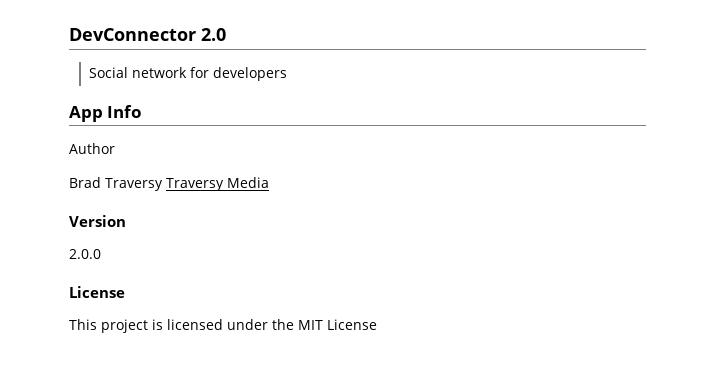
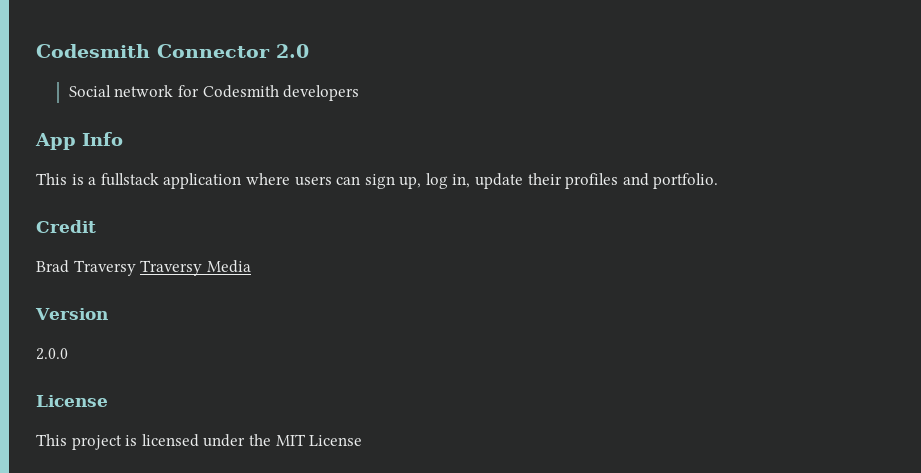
- DevConnector 2.0
+ Codesmith Connector 2.0
- Social network for developers
+ Social network for Codesmith developers
- Author
+ This is a fullstack application where users can sign up, log in, update their profiles and portfolio.
+ Credit

